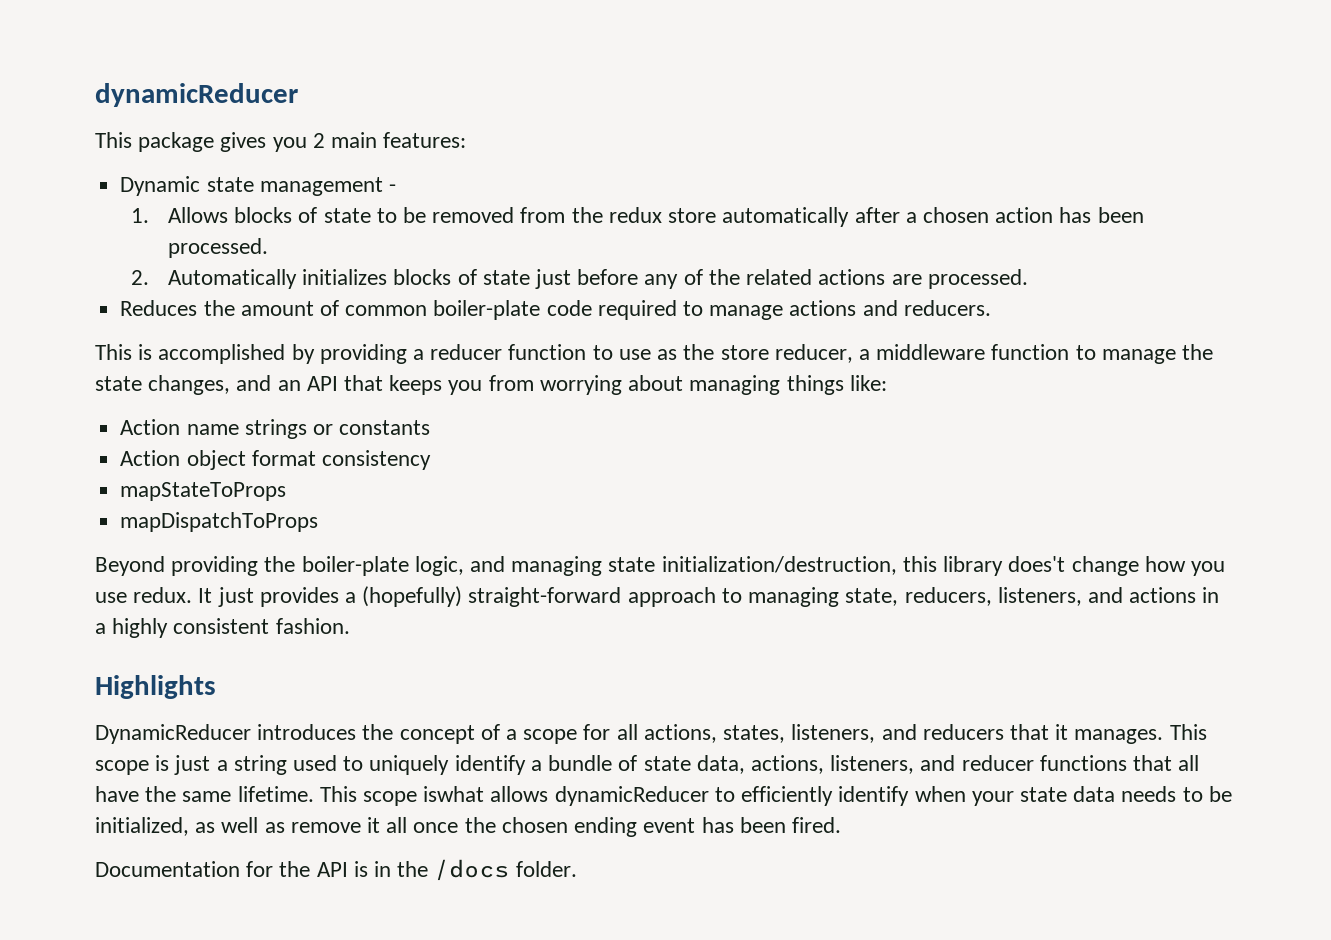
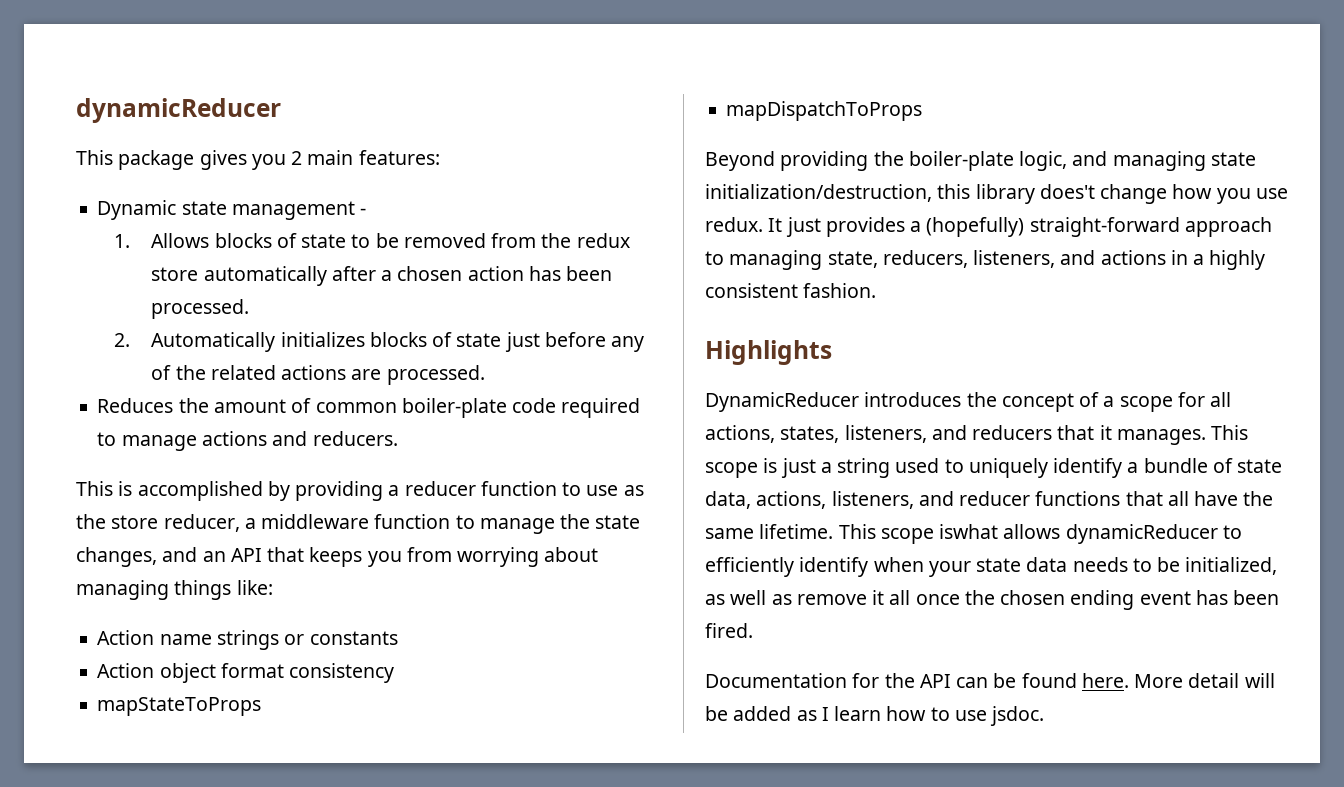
- Documentation for the API is in the /docs folder.
+ Documentation for the API can be found here. More detail will be added as I learn how to use jsdoc.

